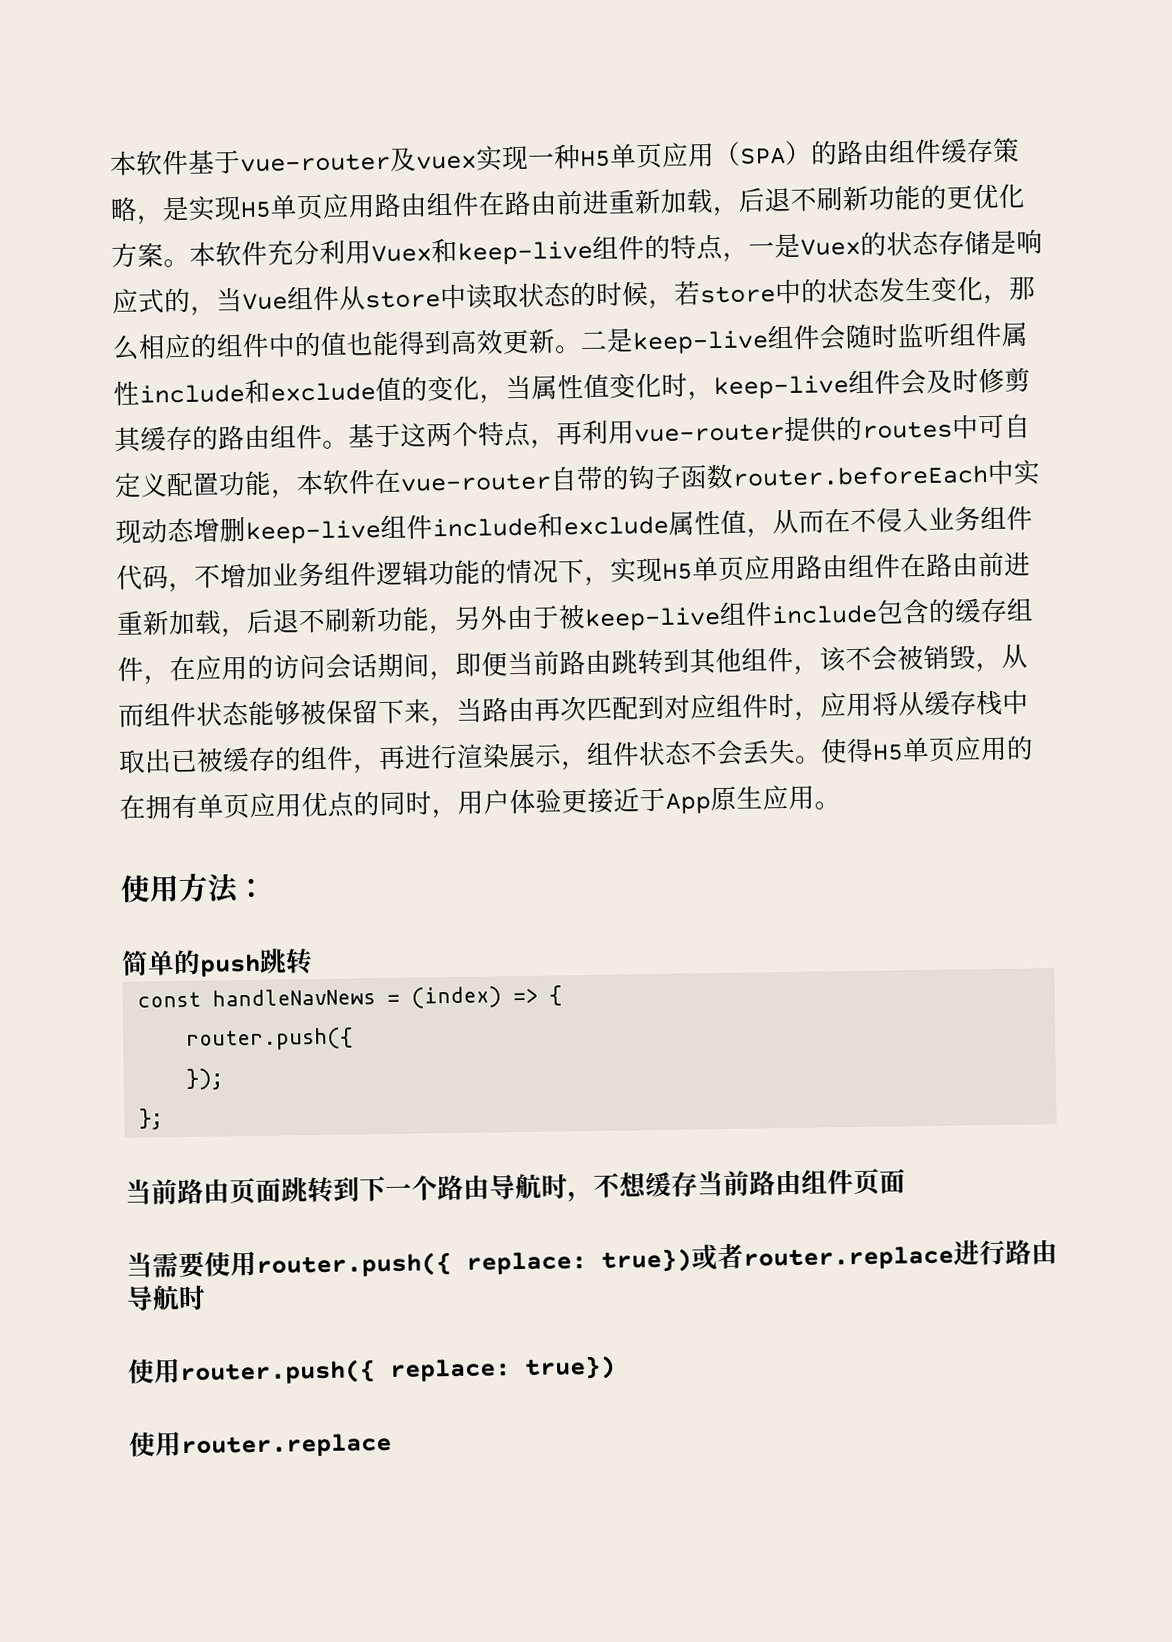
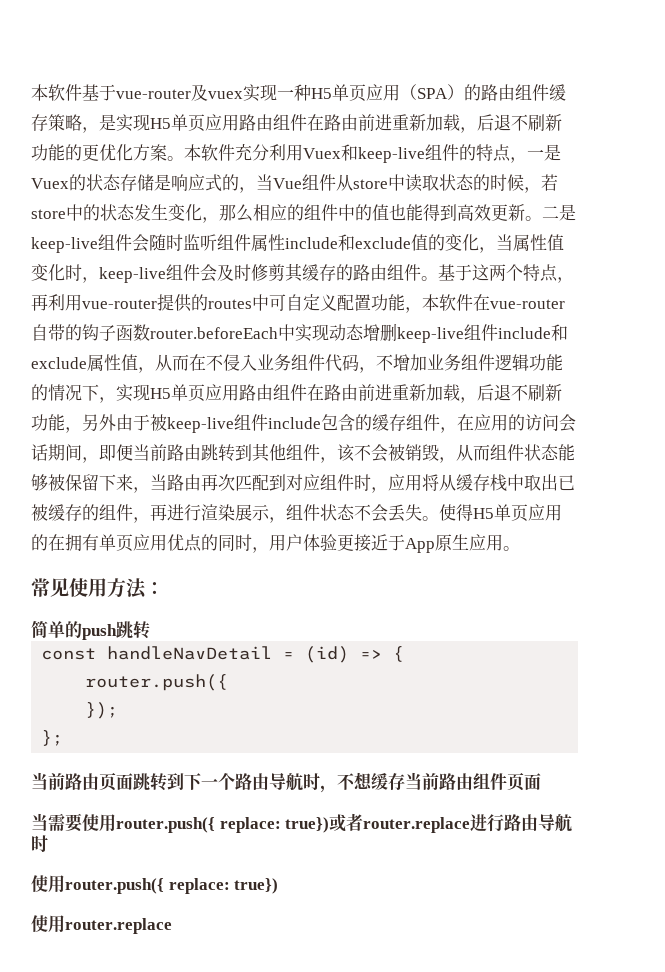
- 使用方法：
+ 常见使用方法：
- const handleNavNews = (index) => {
+ const handleNavDetail = (id) => {

